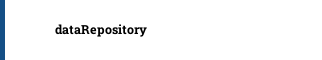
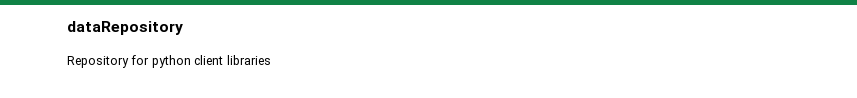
+ Repository for python client libraries

